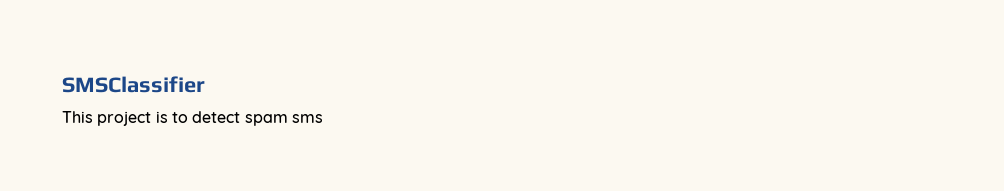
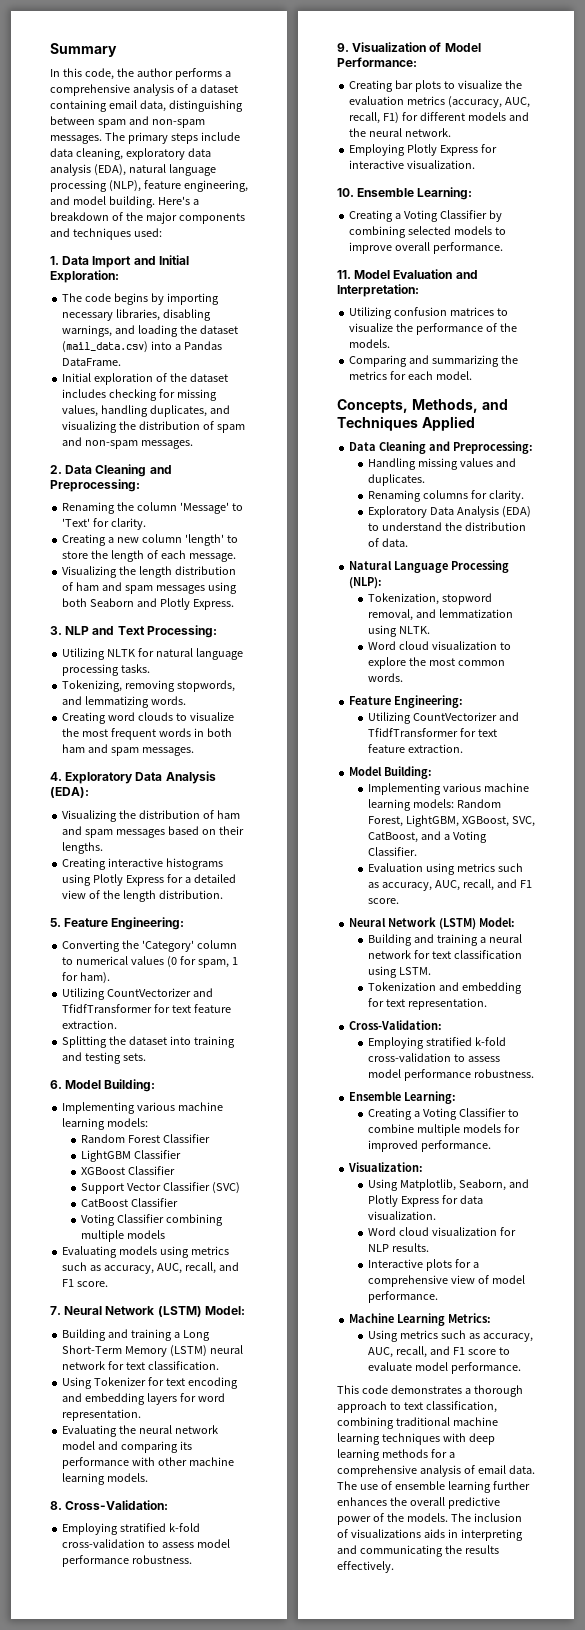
- SMSClassifier
- This project is to detect spam sms
+ Summary
+ In this code, the author performs a comprehensive analysis of a dataset containing email data, distinguishing between spam and non-spam messages. The primary steps include data cleaning, exploratory data analysis (EDA), natural language processing (NLP), feature engineering, and model building. Here's a breakdown of the major components and techniques used:
+ 1. Data Import and Initial Exploration:
+ The code begins by importing necessary libraries, disabling warnings, and loading the dataset (mail_data.csv) into a Pandas DataFrame.
+ Initial exploration of the dataset includes checking for missing values, handling duplicates, and visualizing the distribution of spam and non-spam messages.
+ 2. Data Cleaning and Preprocessing:
+ Renaming the column 'Message' to 'Text' for clarity.
+ Creating a new column 'length' to store the length of each message.
+ Visualizing the length distribution of ham and spam messages using both Seaborn and Plotly Express.
+ 3. NLP and Text Processing:
+ Utilizing NLTK for natural language processing tasks.
+ Tokenizing, removing stopwords, and lemmatizing words.
+ Creating word clouds to visualize the most frequent words in both ham and spam messages.
+ 4. Exploratory Data Analysis (EDA):
+ Visualizing the distribution of ham and spam messages based on their lengths.
+ Creating interactive histograms using Plotly Express for a detailed view of the length distribution.
+ 5. Feature Engineering:
+ Converting the 'Category' column to numerical values (0 for spam, 1 for ham).
+ Utilizing CountVectorizer and TfidfTransformer for text feature extraction.
+ Splitting the dataset into training and testing sets.
+ 6. Model Building:
+ Implementing various machine learning models:
+ Random Forest Classifier
+ LightGBM Classifier
+ XGBoost Classifier
+ Support Vector Classifier (SVC)
+ CatBoost Classifier
+ Voting Classifier combining multiple models
+ Evaluating models using metrics such as accuracy, AUC, recall, and F1 score.
+ 7. Neural Network (LSTM) Model:
+ Building and training a Long Short-Term Memory (LSTM) neural network for text classification.
+ Using Tokenizer for text encoding and embedding layers for word representation.
+ Evaluating the neural network model and comparing its performance with other machine learning models.
+ 8. Cross-Validation:
+ Employing stratified k-fold cross-validation to assess model performance robustness.
+ 9. Visualization of Model Performance:
+ Creating bar plots to visualize the evaluation metrics (accuracy, AUC, recall, F1) for different models and the neural network.
+ Employing Plotly Express for interactive visualization.
+ 10. Ensemble Learning:
+ Creating a Voting Classifier by combining selected models to improve overall performance.
+ 11. Model Evaluation and Interpretation:
+ Utilizing confusion matrices to visualize the performance of the models.
+ Comparing and summarizing the metrics for each model.
+ Concepts, Methods, and Techniques Applied
+ Data Cleaning and Preprocessing:
+ Handling missing values and duplicates.
+ Renaming columns for clarity.
+ Exploratory Data Analysis (EDA) to understand the distribution of data.
+ Natural Language Processing (NLP):
+ Tokenization, stopword removal, and lemmatization using NLTK.
+ Word cloud visualization to explore the most common words.
+ Feature Engineering:
+ Utilizing CountVectorizer and TfidfTransformer for text feature extraction.
+ Model Building:
+ Implementing various machine learning models: Random Forest, LightGBM, XGBoost, SVC, CatBoost, and a Voting Classifier.
+ Evaluation using metrics such as accuracy, AUC, recall, and F1 score.
+ Neural Network (LSTM) Model:
+ Building and training a neural network for text classification using LSTM.
+ Tokenization and embedding for text representation.
+ Cross-Validation:
+ Employing stratified k-fold cross-validation to assess model performance robustness.
+ Ensemble Learning:
+ Creating a Voting Classifier to combine multiple models for improved performance.
+ Visualization:
+ Using Matplotlib, Seaborn, and Plotly Express for data visualization.
+ Word cloud visualization for NLP results.
+ Interactive plots for a comprehensive view of model performance.
+ Machine Learning Metrics:
+ Using metrics such as accuracy, AUC, recall, and F1 score to evaluate model performance.
+ This code demonstrates a thorough approach to text classification, combining traditional machine learning techniques with deep learning methods for a comprehensive analysis of email data. The use of ensemble learning further enhances the overall predictive power of the models. The inclusion of visualizations aids in interpreting and communicating the results effectively.

